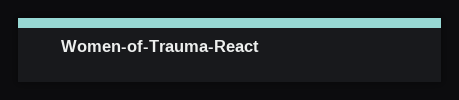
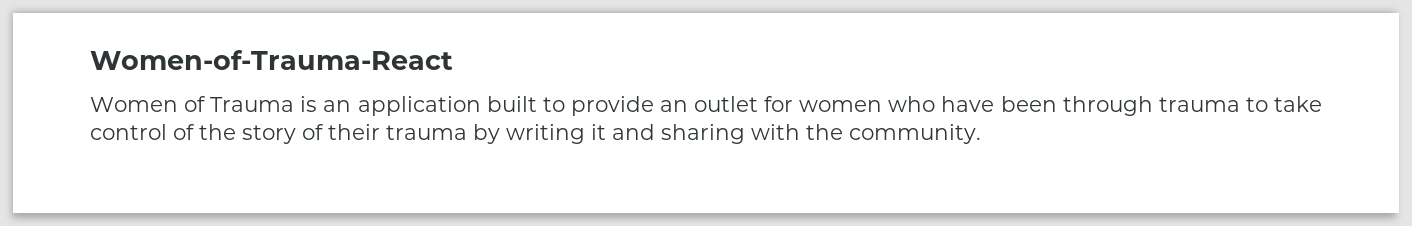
+ Women of Trauma is an application built to provide an outlet for women who have been through trauma to take control of the story of their trauma by writing it and sharing with the community.

